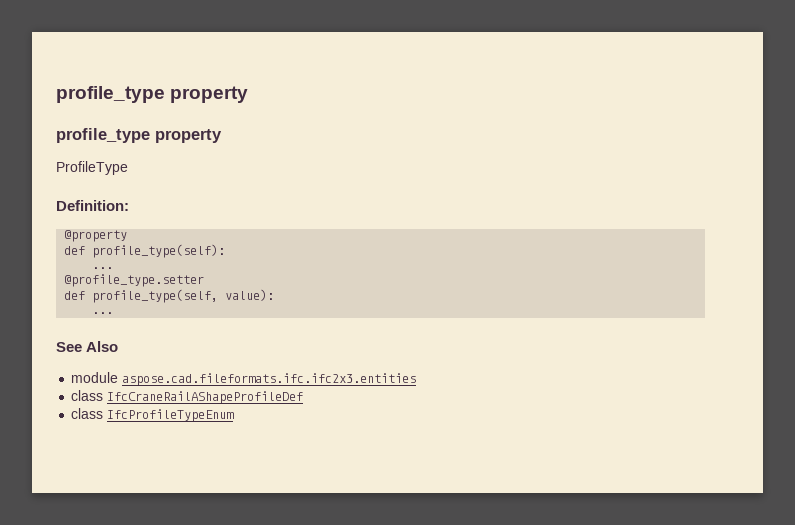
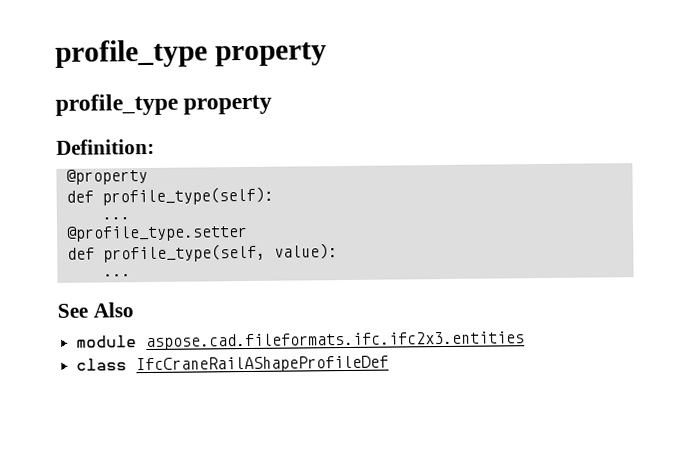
- ProfileType
- class IfcProfileTypeEnum

